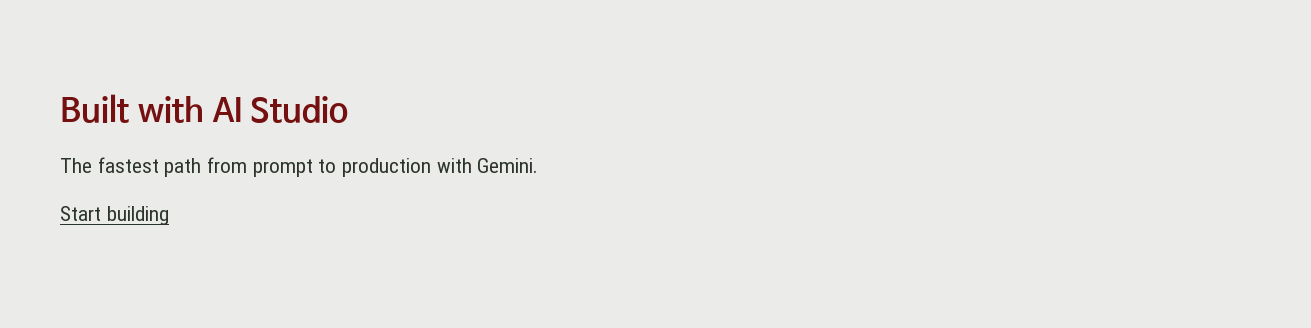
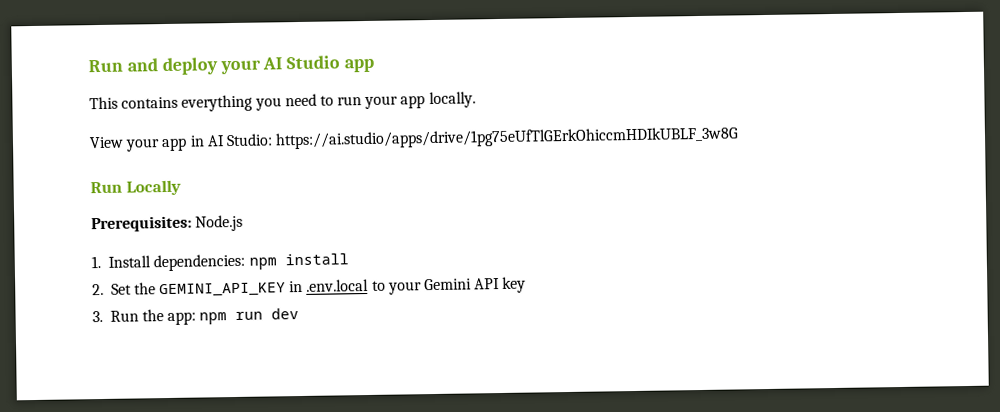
- Built with AI Studio
- The fastest path from prompt to production with Gemini.
- Start building
+ Run and deploy your AI Studio app
+ This contains everything you need to run your app locally.
+ View your app in AI Studio: https://ai.studio/apps/drive/1pg75eUfTlGErkOhiccmHDIkUBLF_3w8G
+ Run Locally
+ Prerequisites: Node.js
+ 1. Install dependencies: npm install
+ 2. Set the GEMINI_API_KEY in .env.local to your Gemini API key
+ 3. Run the app: npm run dev

